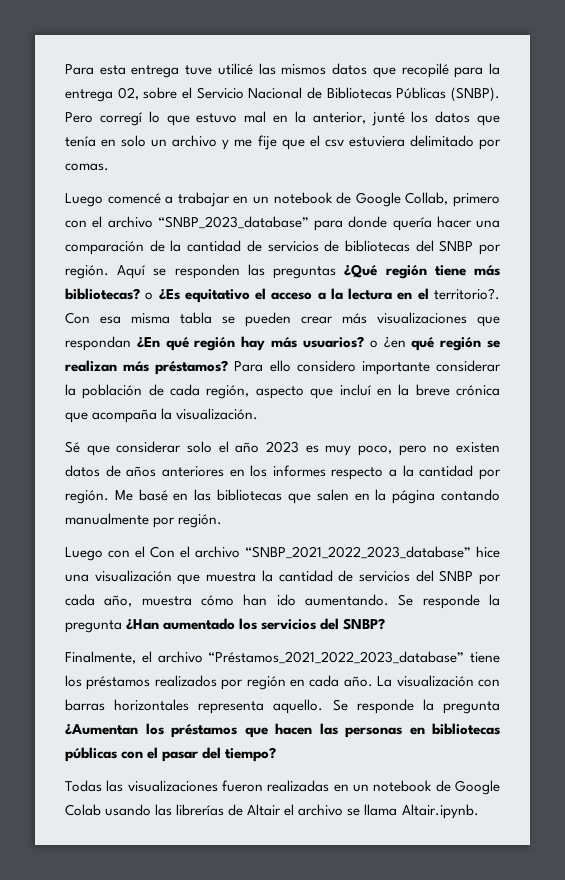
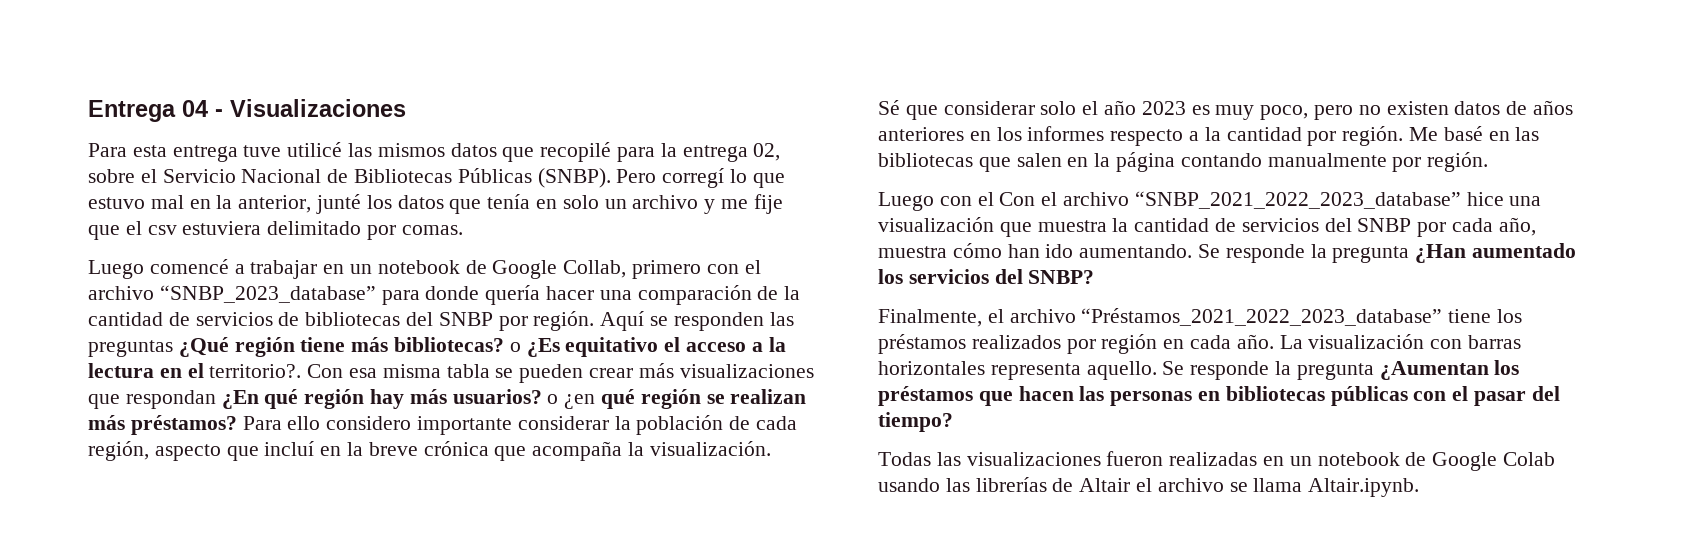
+ Entrega 04 - Visualizaciones

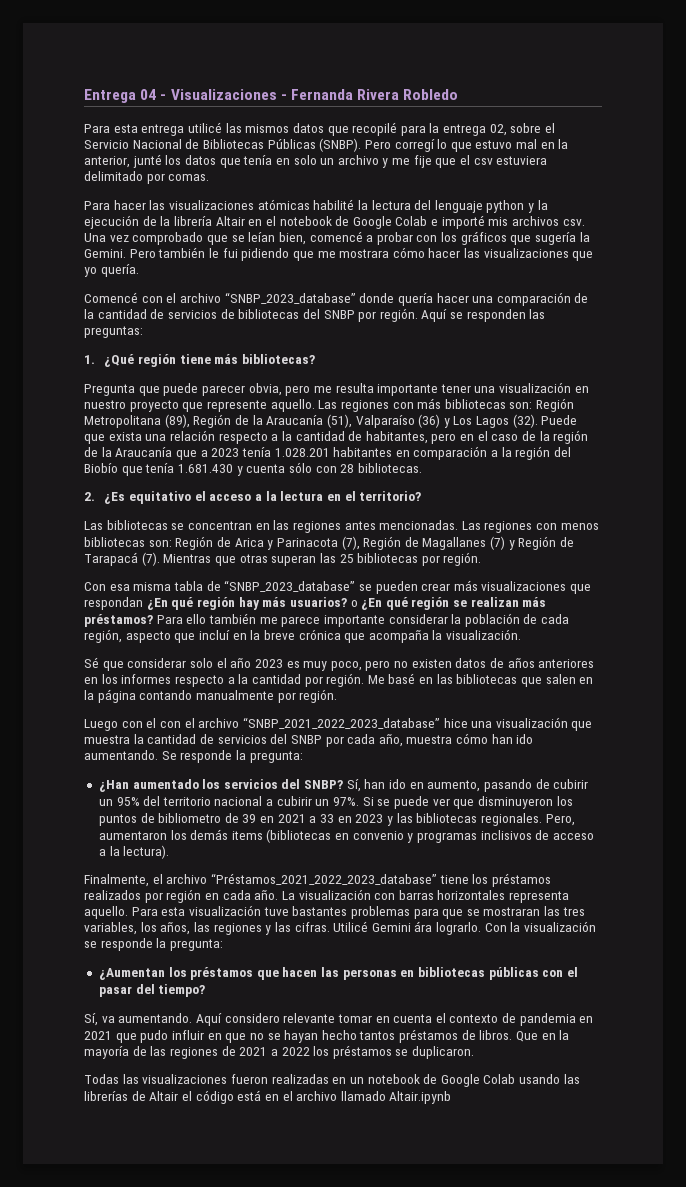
- Entrega 04 - Visualizaciones
+ Entrega 04 - Visualizaciones - Fernanda Rivera Robledo
- Para esta entrega tuve utilicé las mismos datos que recopilé para la entrega 02, sobre el Servicio Nacional de Bibliotecas Públicas (SNBP).
+ Para esta entrega utilicé las mismos datos que recopilé para la entrega 02, sobre el Servicio Nacional de Bibliotecas Públicas (SNBP).
- Luego comencé a trabajar en un notebook de Google Collab, primero con el archivo “SNBP_2023_database” para donde quería hacer una comparación de la cantidad de servicios de bibliotecas del SNBP por región.
+ Para hacer las visualizaciones atómicas habilité la lectura del lenguaje python y la ejecución de la librería Altair en el notebook de Google Colab e importé mis archivos csv. Una vez comprobado que se leían bien, comencé a probar con los gráficos que sugería la Gemini. Pero también le fui pidiendo que me mostrara cómo hacer las visualizaciones que yo quería.
+ Comencé con el archivo “SNBP_2023_database” donde quería hacer una comparación de la cantidad de servicios de bibliotecas del SNBP por región.
- Aquí se responden las preguntas ¿Qué región tiene más bibliotecas? o ¿Es equitativo el acceso a la lectura en el territorio?. Con esa misma tabla se pueden crear más visualizaciones que respondan ¿En qué región hay más usuarios? o ¿en qué región se realizan más préstamos?
+ Aquí se responden las preguntas:
+ 1. ¿Qué región tiene más bibliotecas?
+ Pregunta que puede parecer obvia, pero me resulta importante tener una visualización en nuestro proyecto que represente aquello. Las regiones con más bibliotecas son: Región Metropolitana (89), Región de la Araucanía (51), Valparaíso (36) y Los Lagos (32). Puede que exista una relación respecto a la cantidad de habitantes, pero en el caso de la región de la Araucanía que a 2023 tenía 1.028.201 habitantes en comparación a la región del Biobío que tenía 1.681.430 y cuenta sólo con 28 bibliotecas.
+ 2. ¿Es equitativo el acceso a la lectura en el territorio?
+ Las bibliotecas se concentran en las regiones antes mencionadas. Las regiones con menos bibliotecas son: Región de Arica y Parinacota (7), Región de Magallanes (7) y Región de Tarapacá (7). Mientras que otras superan las 25 bibliotecas por región.
+ Con esa misma tabla de “SNBP_2023_database” se pueden crear más visualizaciones que respondan ¿En qué región hay más usuarios? o ¿En qué región se realizan más préstamos?
- Para ello considero importante considerar la población de cada región, aspecto que incluí en la breve crónica que acompaña la visualización.
+ Para ello también me parece importante considerar la población de cada región, aspecto que incluí en la breve crónica que acompaña la visualización.
- Luego con el Con el archivo “SNBP_2021_2022_2023_database” hice una visualización que muestra la cantidad de servicios del SNBP por cada año, muestra cómo han ido aumentando.
+ Luego con el con el archivo “SNBP_2021_2022_2023_database” hice una visualización que muestra la cantidad de servicios del SNBP por cada año, muestra cómo han ido aumentando.
- Se responde la pregunta ¿Han aumentado los servicios del SNBP?
+ Se responde la pregunta:
+ ¿Han aumentado los servicios del SNBP? Sí, han ido en aumento, pasando de cubirir un 95% del territorio nacional a cubirir un 97%. Si se puede ver que disminuyeron los puntos de bibliometro de 39 en 2021 a 33 en 2023 y las bibliotecas regionales. Pero, aumentaron los demás items (bibliotecas en convenio y programas inclisivos de acceso a la lectura).
- Se responde la pregunta ¿Aumentan los préstamos que hacen las personas en bibliotecas públicas con el pasar del tiempo?
+ Para esta visualización tuve bastantes problemas para que se mostraran las tres variables, los años, las regiones y las cifras. Utilicé Gemini ára lograrlo. Con la visualización se responde la pregunta:
+ ¿Aumentan los préstamos que hacen las personas en bibliotecas públicas con el pasar del tiempo?
+ Sí, va aumentando. Aquí considero relevante tomar en cuenta el contexto de pandemia en 2021 que pudo influir en que no se hayan hecho tantos préstamos de libros. Que en la mayoría de las regiones de 2021 a 2022 los préstamos se duplicaron.
- Todas las visualizaciones fueron realizadas en un notebook de Google Colab usando las librerías de Altair el archivo se llama Altair.ipynb.
+ Todas las visualizaciones fueron realizadas en un notebook de Google Colab usando las librerías de Altair el código está en el archivo llamado Altair.ipynb

